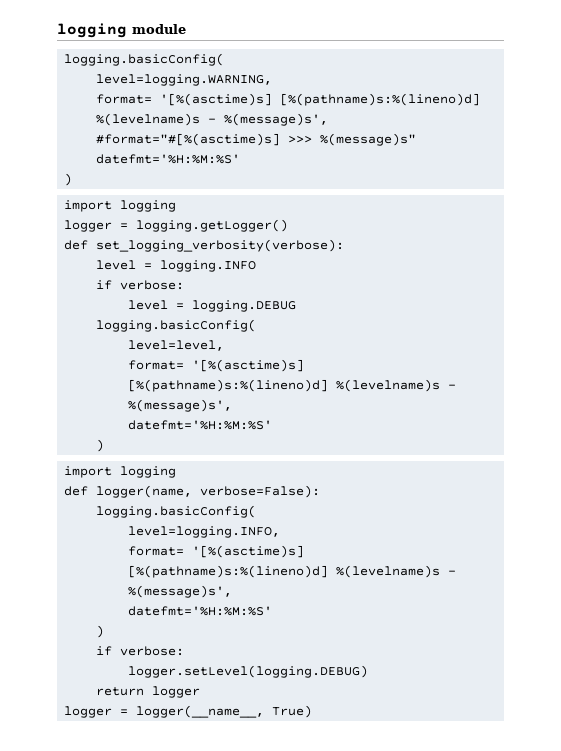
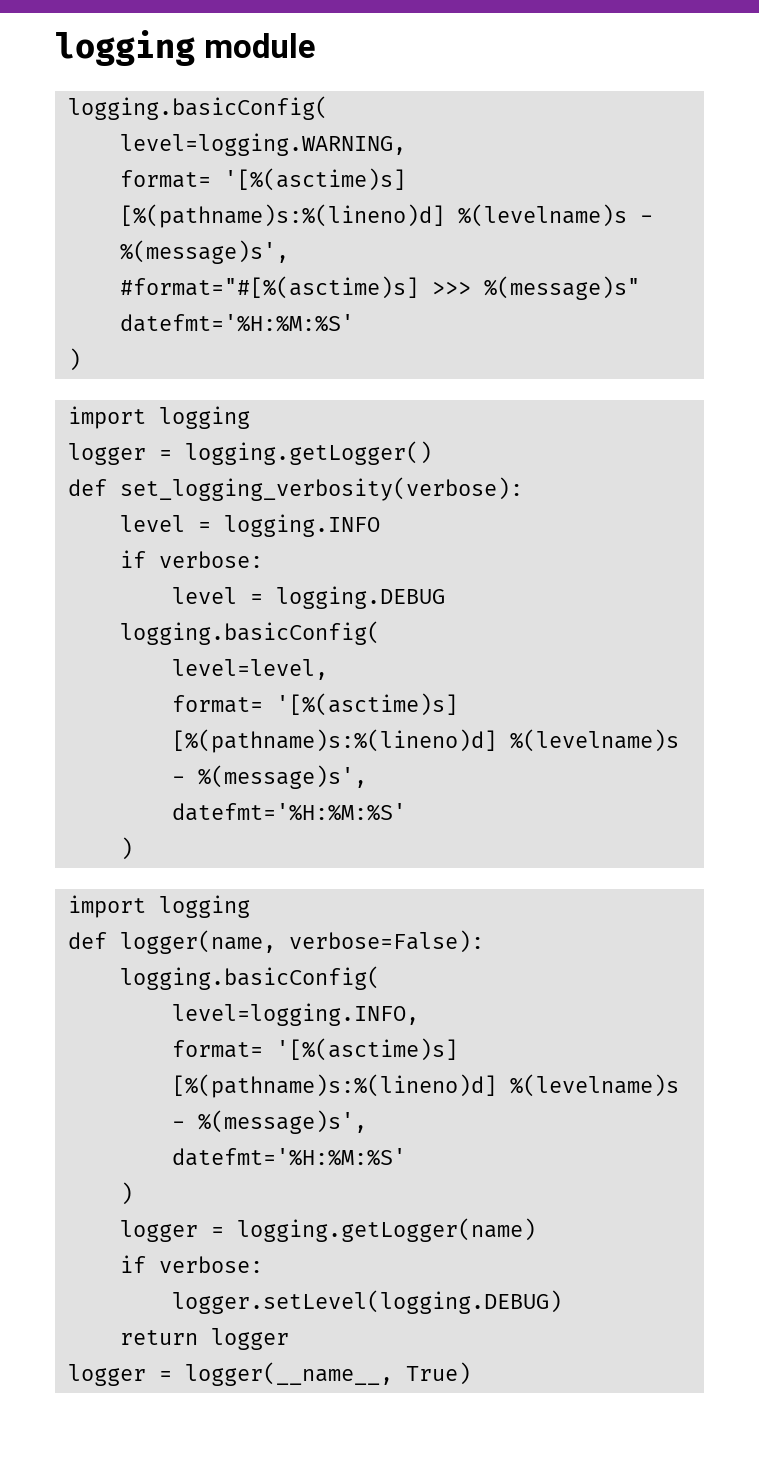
+ logger = logging.getLogger(name)

